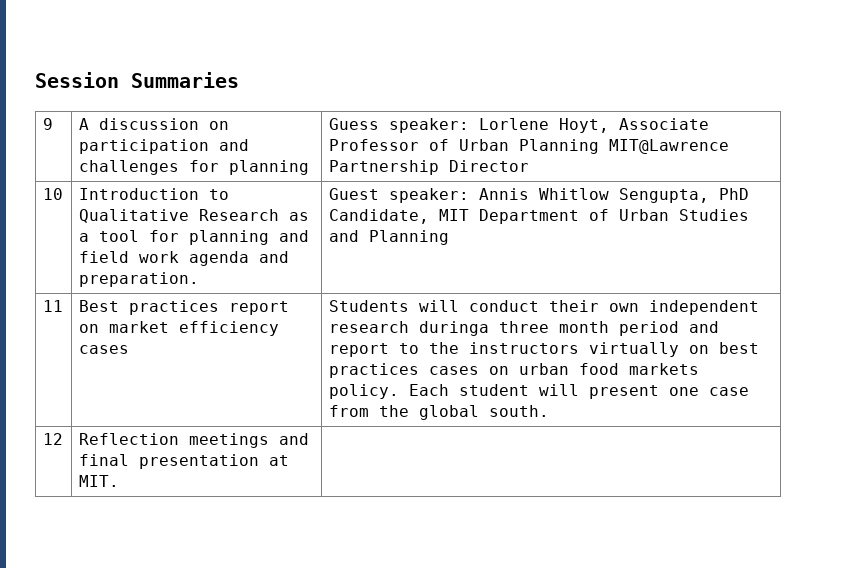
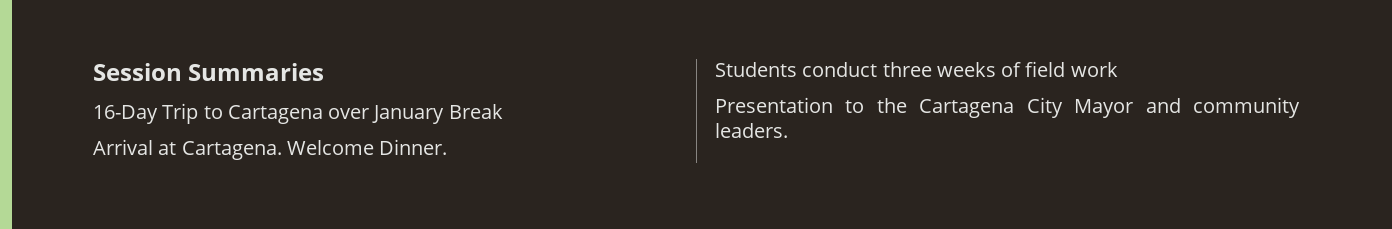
- 9 | A discussion on participation and challenges for planning | Guess speaker: Lorlene Hoyt, Associate Professor of Urban Planning MIT@Lawrence Partnership Director
- 10 | Introduction to Qualitative Research as a tool for planning and field work agenda and preparation. | Guest speaker: Annis Whitlow Sengupta, PhD Candidate, MIT Department of Urban Studies and Planning
- 11 | Best practices report on market efficiency cases | Students will conduct their own independent research duringa three month period and report to the instructors virtually on best practices cases on urban food markets policy. Each student will present one case from the global south.
- 12 | Reflection meetings and final presentation at MIT. |
+ 16-Day Trip to Cartagena over January Break
+ Arrival at Cartagena. Welcome Dinner.
+ Students conduct three weeks of field work
+ Presentation to the Cartagena City Mayor and community leaders.

